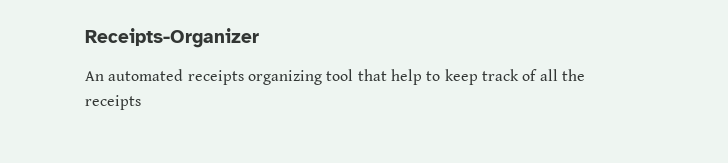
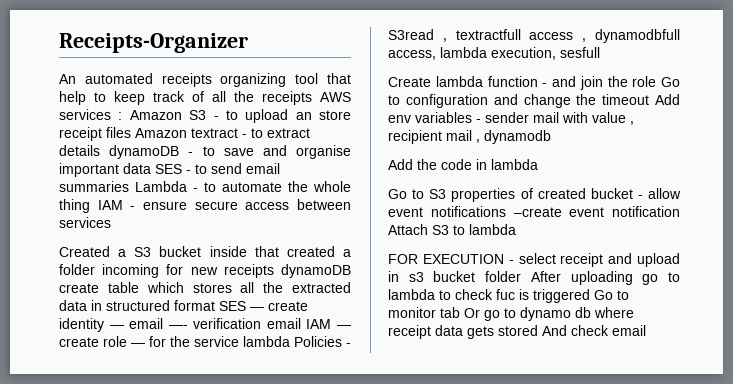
- An automated receipts organizing tool that help to keep track of all the receipts
+ An automated receipts organizing tool that help to keep track of all the receipts AWS services : Amazon S3 - to upload an store receipt files Amazon textract - to extract details dynamoDB - to save and organise important data SES - to send email summaries Lambda - to automate the whole thing IAM - ensure secure access between services
+ Created a S3 bucket inside that created a folder incoming for new receipts dynamoDB create table which stores all the extracted data in structured format SES — create identity — email —- verification email IAM — create role — for the service lambda Policies - S3read , textractfull access , dynamodbfull access, lambda execution, sesfull
+ Create lambda function - and join the role Go to configuration and change the timeout Add env variables - sender mail with value , recipient mail , dynamodb
+ Add the code in lambda
+ Go to S3 properties of created bucket - allow event notifications –create event notification Attach S3 to lambda
+ FOR EXECUTION - select receipt and upload in s3 bucket folder After uploading go to lambda to check fuc is triggered Go to monitor tab Or go to dynamo db where receipt data gets stored And check email

